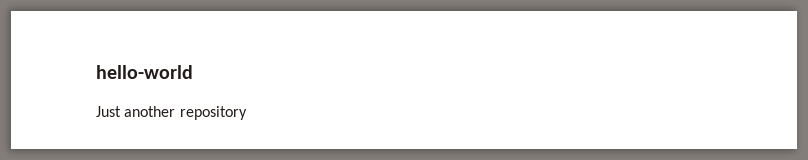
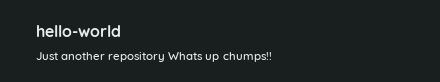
- Just another repository
+ Just another repository Whats up chumps!!

